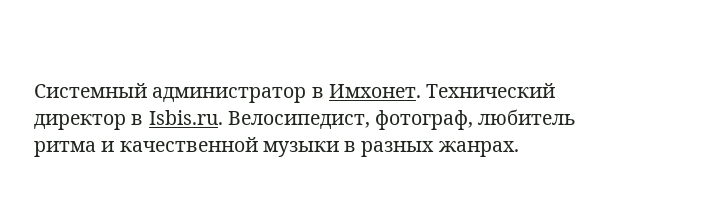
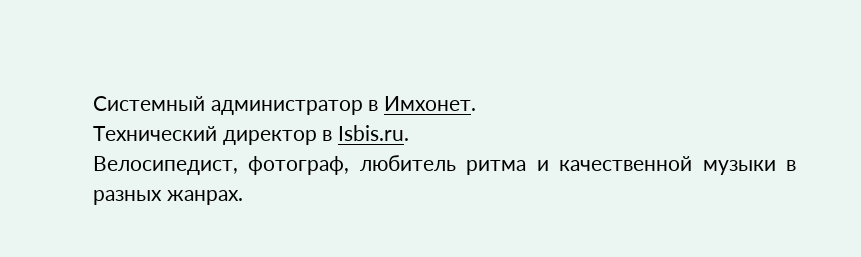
- Системный администратор в Имхонет. Технический директор в Isbis.ru. Велосипедист, фотограф, любитель ритма и качественной музыки в разных жанрах.
+ Системный администратор в Имхонет.
+ Технический директор в Isbis.ru.
+ Велосипедист, фотограф, любитель ритма и качественной музыки в разных жанрах.

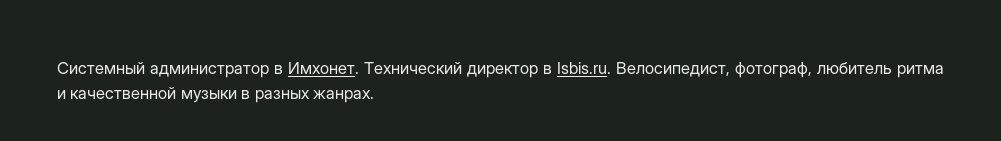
- Системный администратор в Имхонет.
- Технический директор в Isbis.ru.
- Велосипедист, фотограф, любитель ритма и качественной музыки в разных жанрах.
+ Системный администратор в Имхонет. Технический директор в Isbis.ru. Велосипедист, фотограф, любитель ритма и качественной музыки в разных жанрах.

